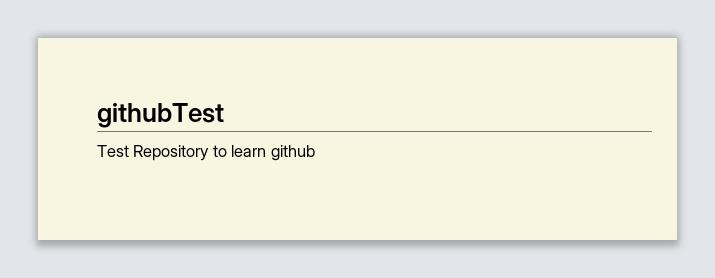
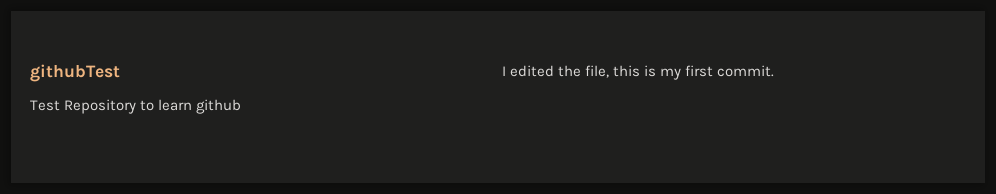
+ I edited the file, this is my first commit.

